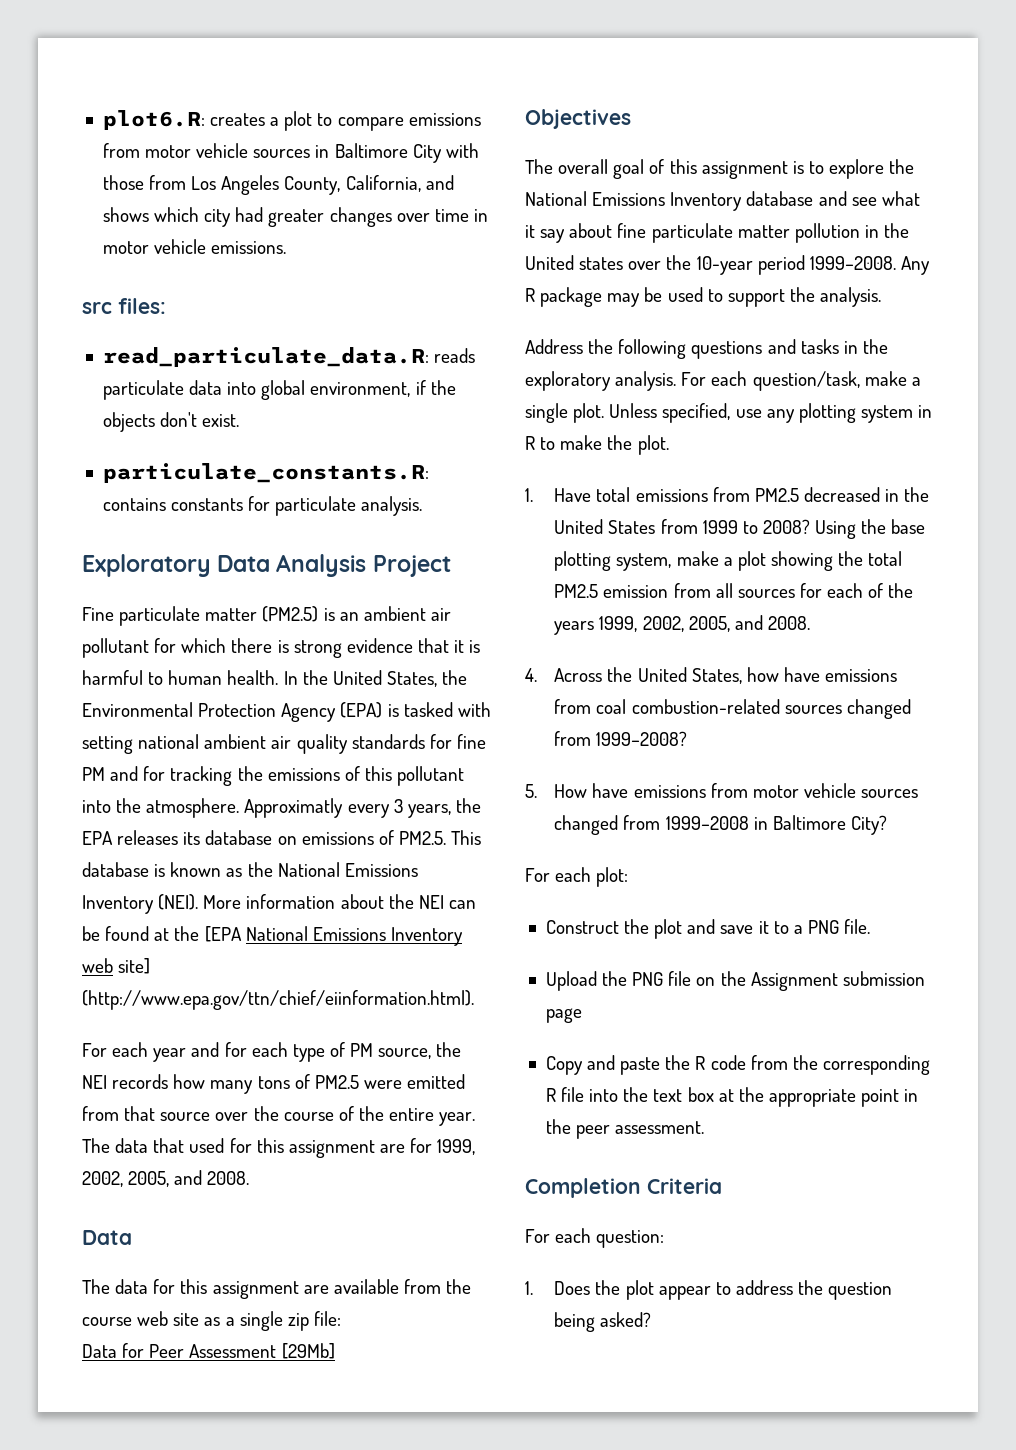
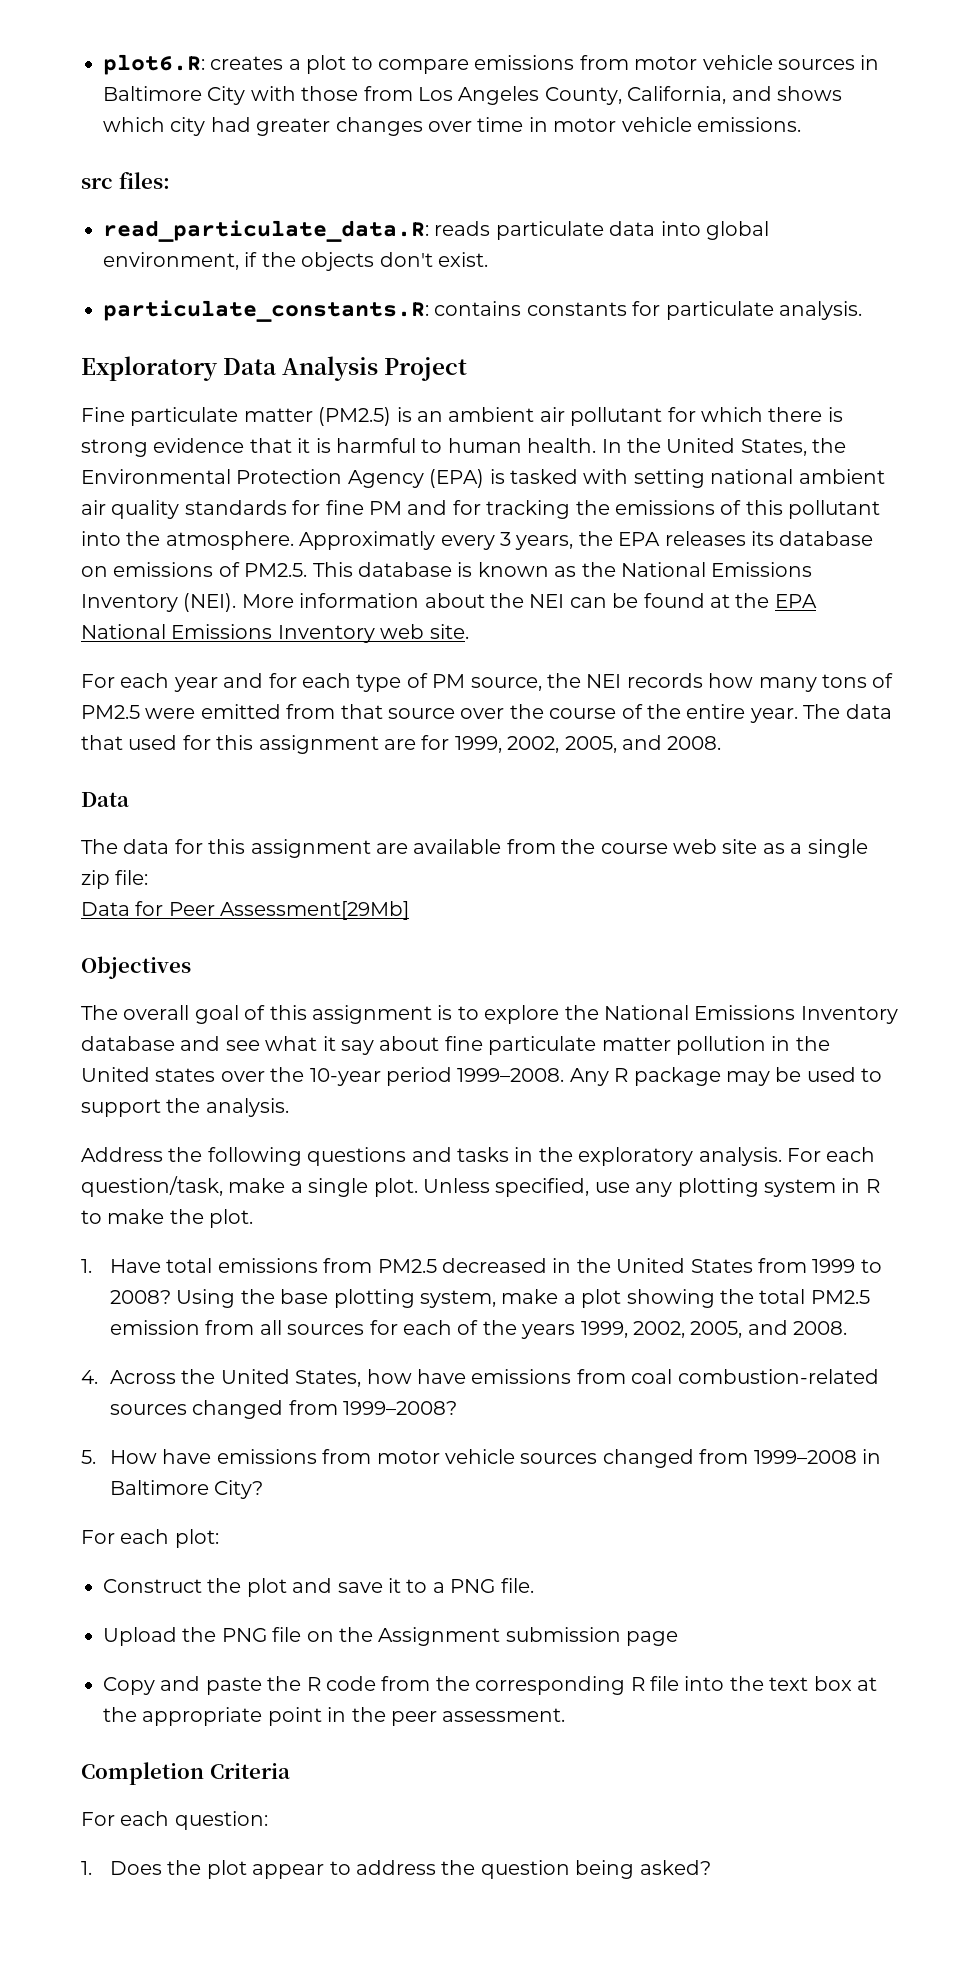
- More information about the NEI can be found at the [EPA National Emissions Inventory web site] (http://www.epa.gov/ttn/chief/eiinformation.html).
+ More information about the NEI can be found at the EPA National Emissions Inventory web site.
- Data for Peer Assessment [29Mb]
+ Data for Peer Assessment[29Mb]

